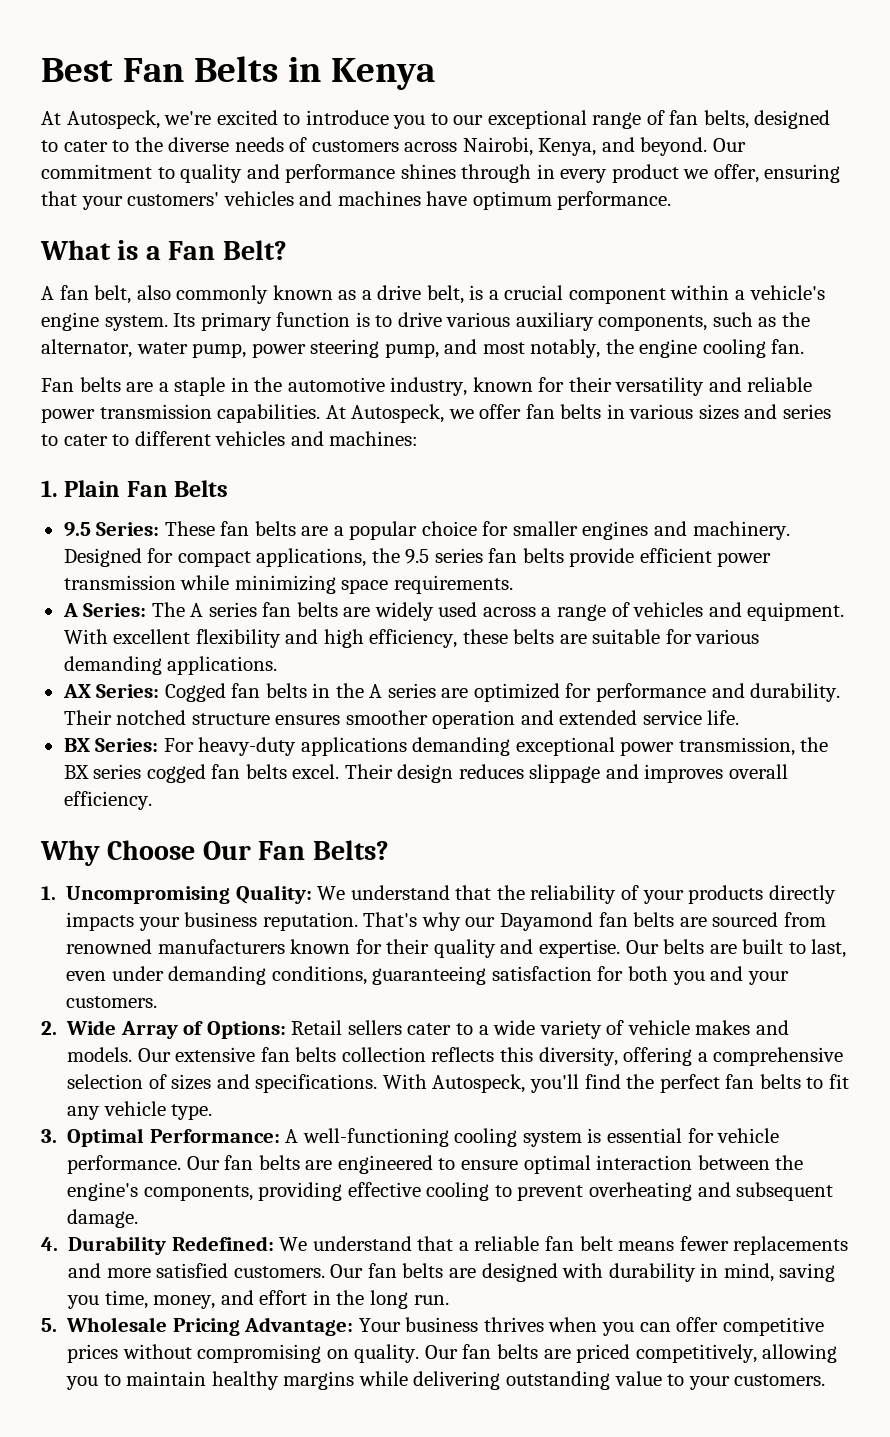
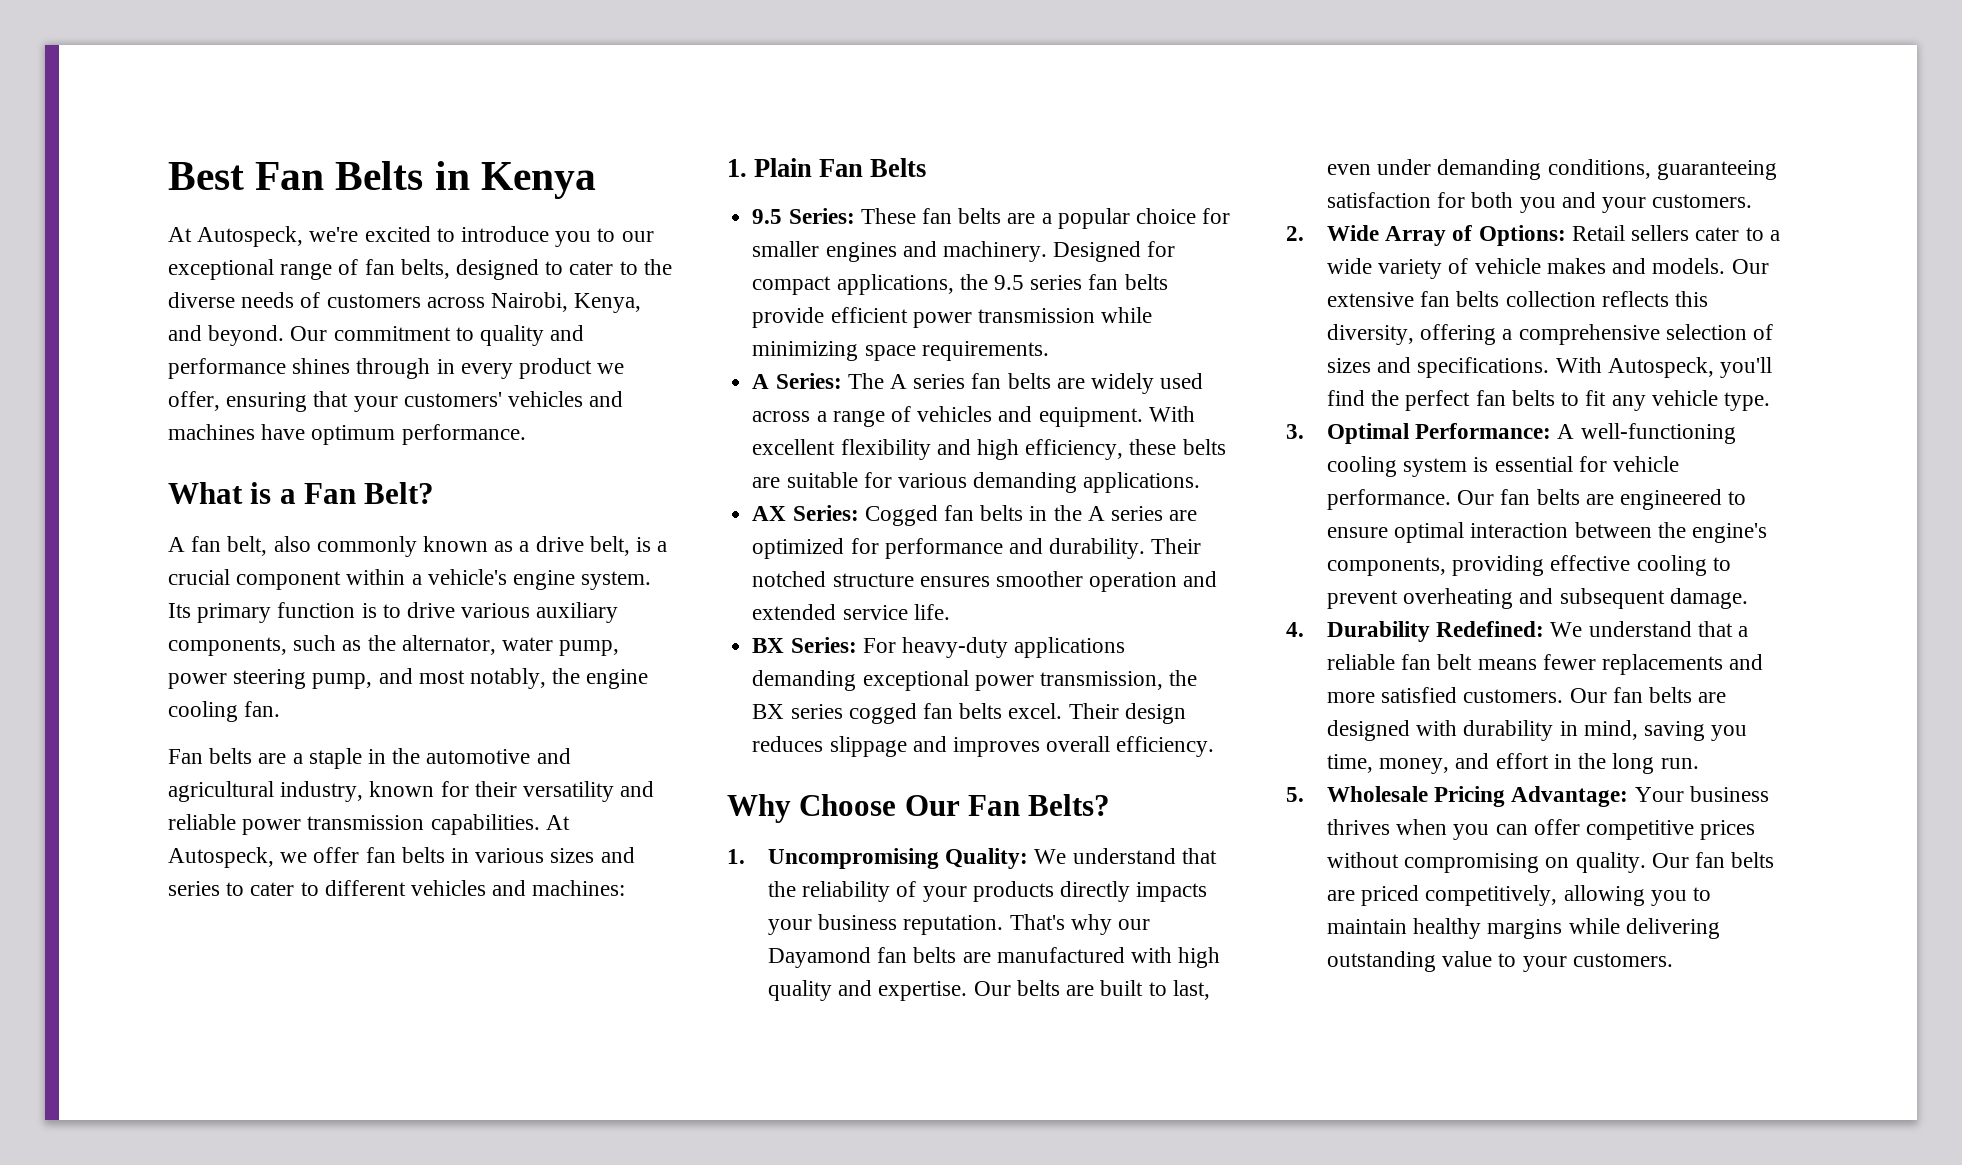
- Fan belts are a staple in the automotive industry, known for their versatility and reliable power transmission capabilities.
+ Fan belts are a staple in the automotive and agricultural industry, known for their versatility and reliable power transmission capabilities.
- That's why our Dayamond fan belts are sourced from renowned manufacturers known for their quality and expertise.
+ That's why our Dayamond fan belts are manufactured with high quality and expertise.

